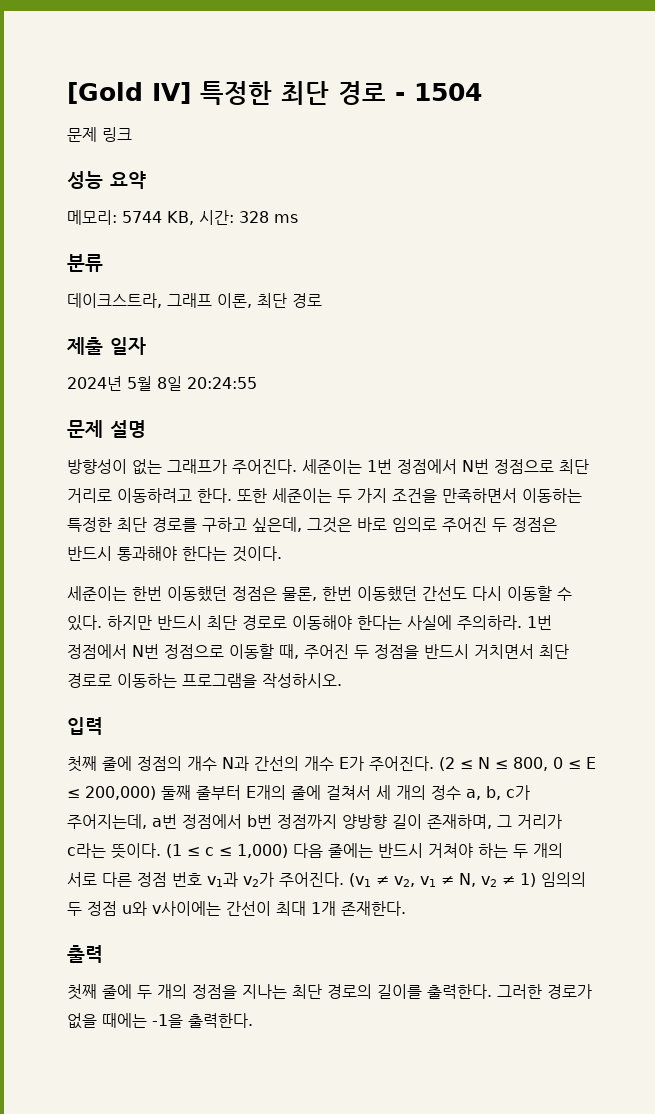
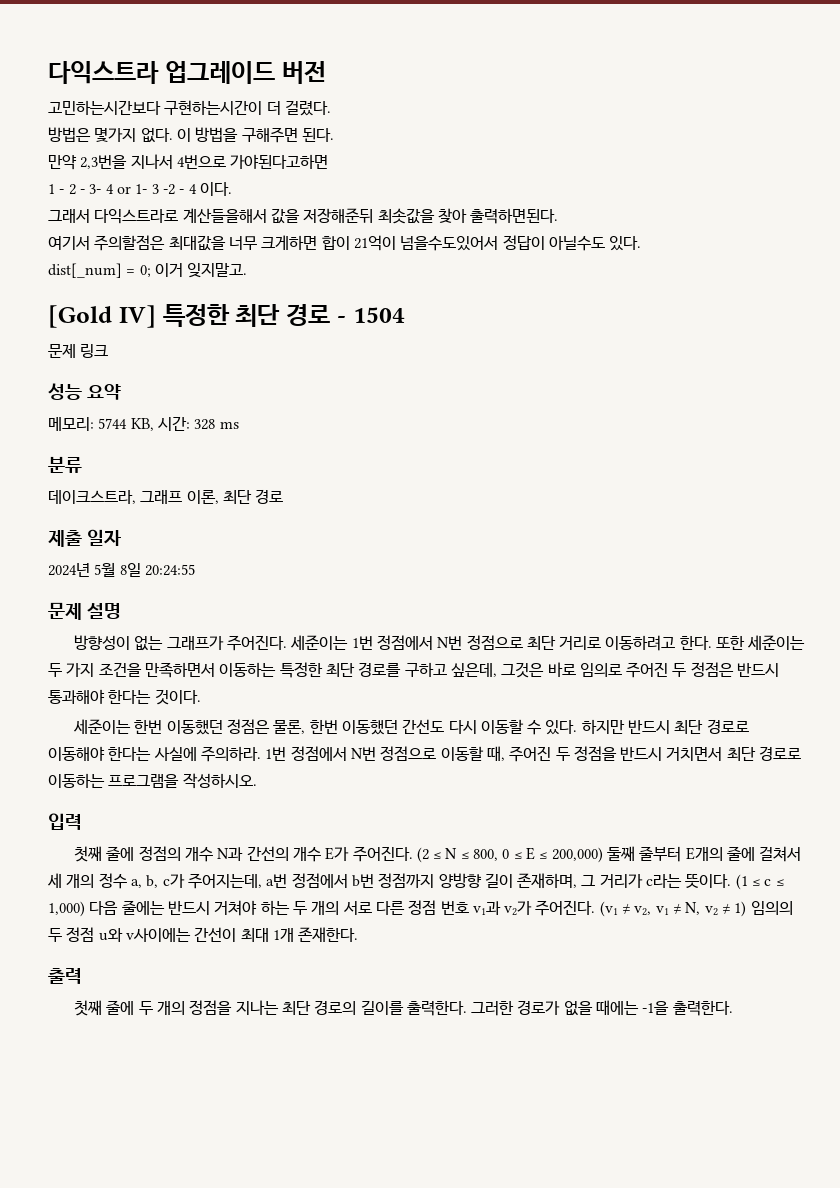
+ 다익스트라 업그레이드 버전
+ 고민하는시간보다 구현하는시간이 더 걸렸다.
+ 방법은 몇가지 없다. 이 방법을 구해주면 된다.
+ 만약 2,3번을 지나서 4번으로 가야된다고하면
+ 1 - 2 - 3- 4 or 1- 3 -2 - 4 이다.
+ 그래서 다익스트라로 계산들을해서 값을 저장해준뒤 최솟값을 찾아 출력하면된다.
+ 여기서 주의할점은 최대값을 너무 크게하면 합이 21억이 넘을수도있어서 정답이 아닐수도 있다.
+ dist[_num] = 0; 이거 잊지말고.

